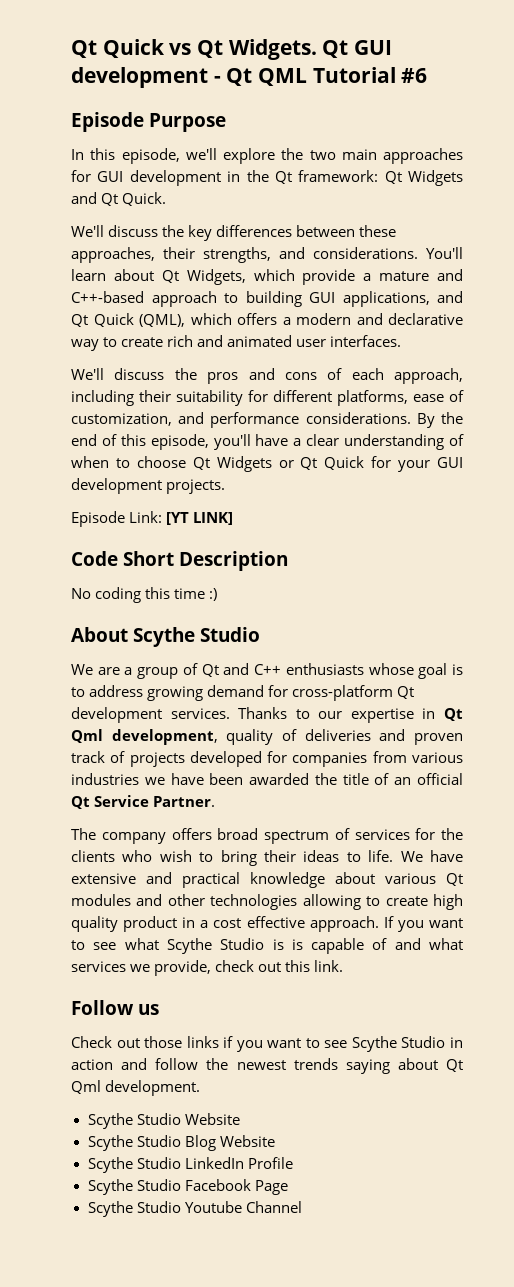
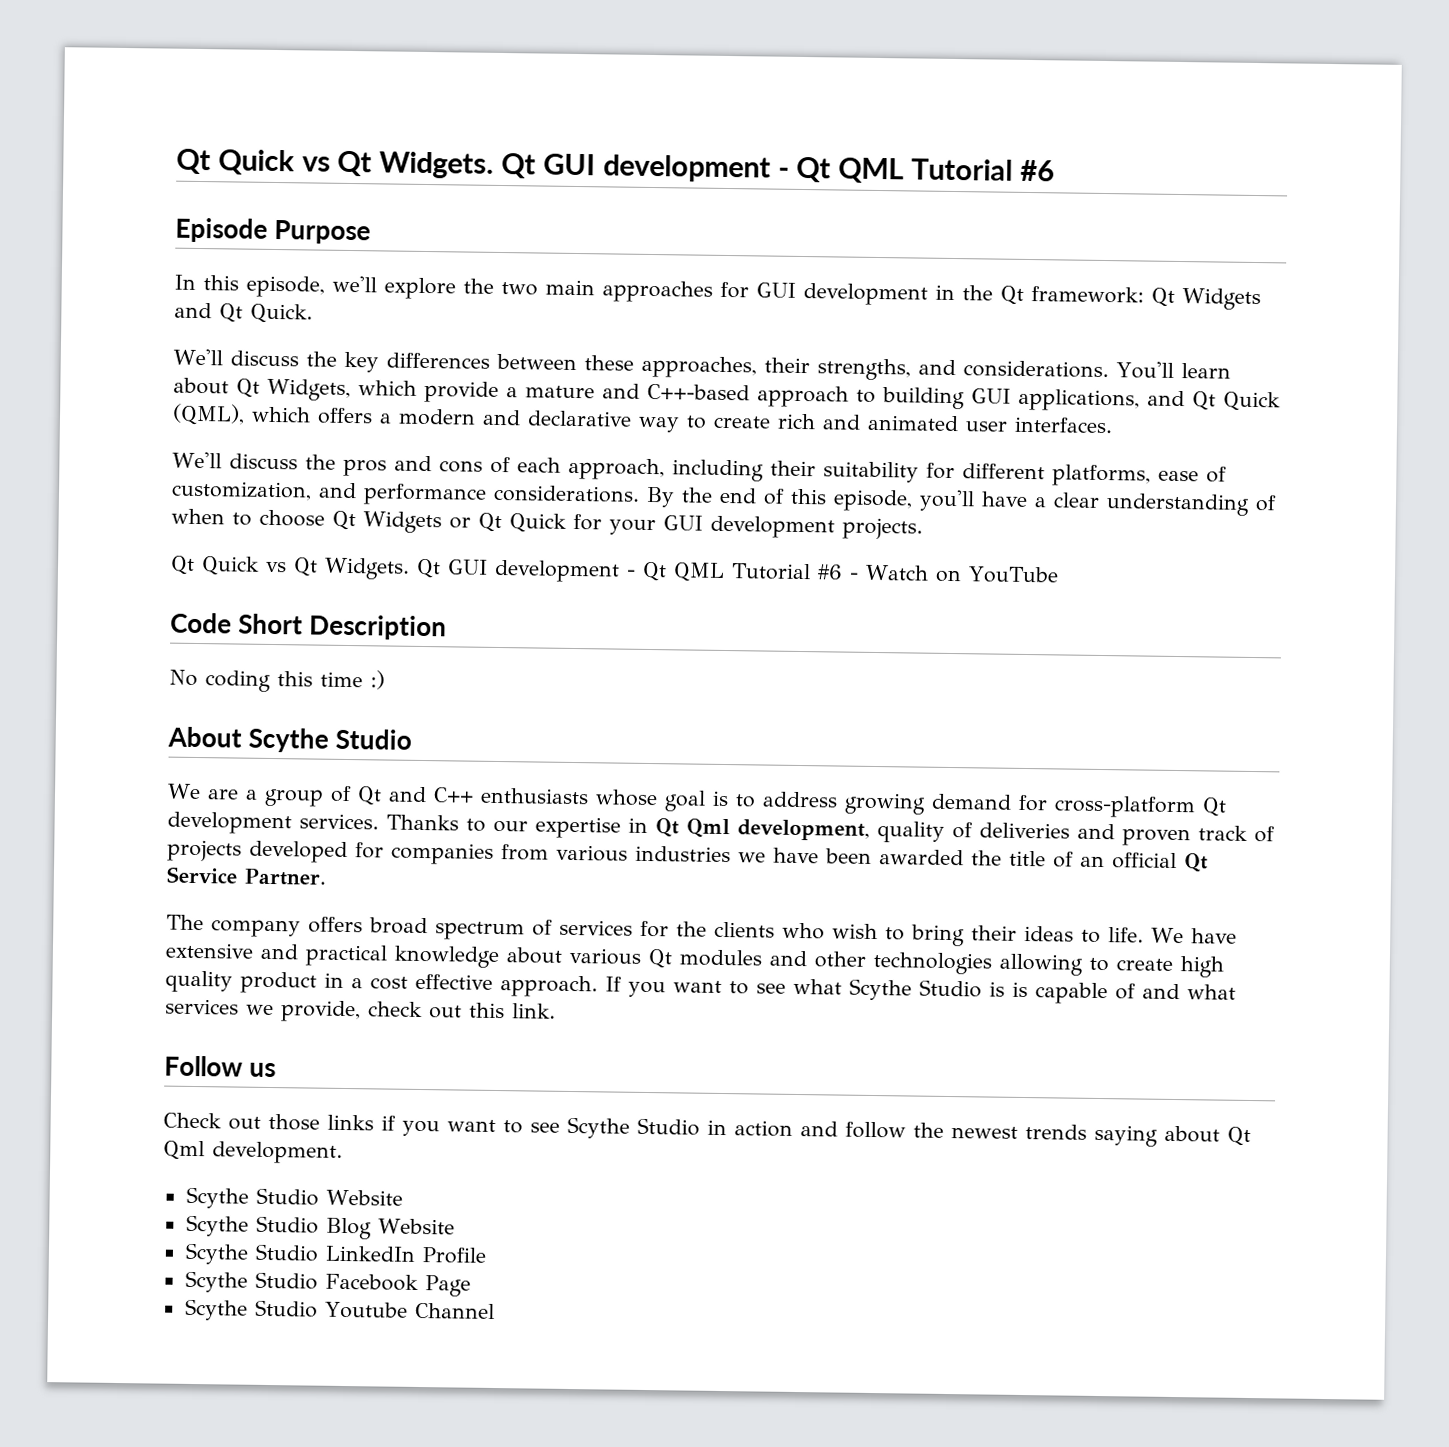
- Episode Link: [YT LINK]
+ Qt Quick vs Qt Widgets. Qt GUI development - Qt QML Tutorial #6 - Watch on YouTube

